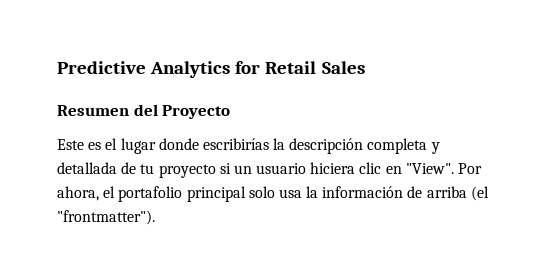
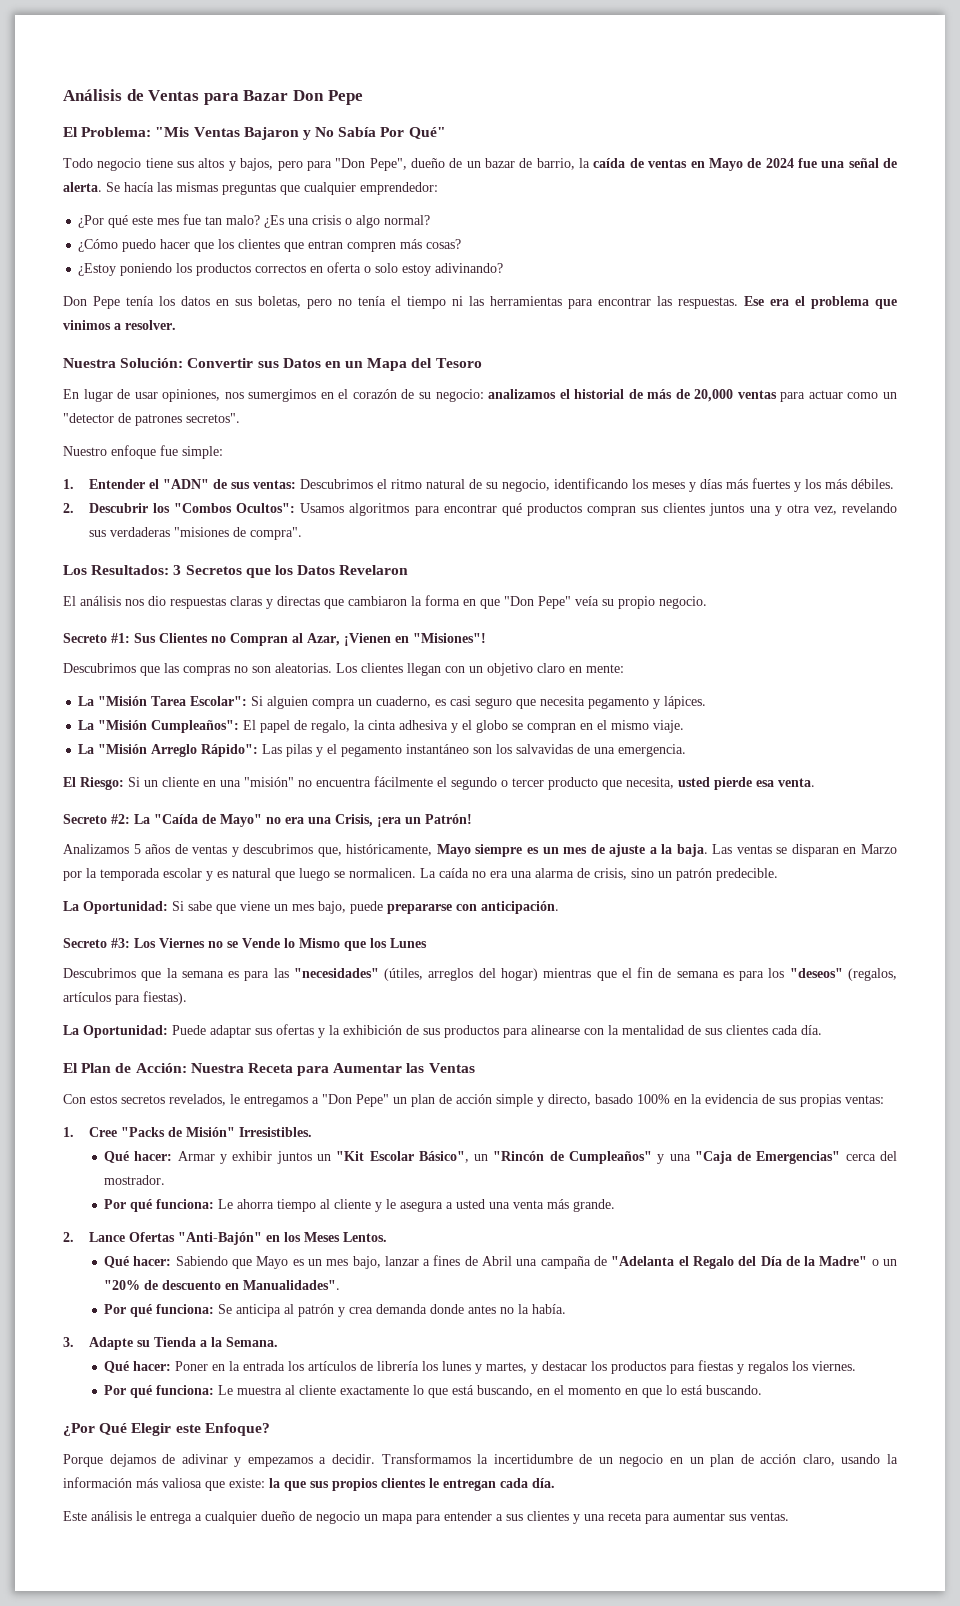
- Predictive Analytics for Retail Sales
- Resumen del Proyecto
- Este es el lugar donde escribirías la descripción completa y detallada de tu proyecto si un usuario hiciera clic en "View". Por ahora, el portafolio principal solo usa la información de arriba (el "frontmatter").
+ Análisis de Ventas para Bazar Don Pepe
+ El Problema: "Mis Ventas Bajaron y No Sabía Por Qué"
+ Todo negocio tiene sus altos y bajos, pero para "Don Pepe", dueño de un bazar de barrio, la caída de ventas en Mayo de 2024 fue una señal de alerta. Se hacía las mismas preguntas que cualquier emprendedor:
+ ¿Por qué este mes fue tan malo? ¿Es una crisis o algo normal?
+ ¿Cómo puedo hacer que los clientes que entran compren más cosas?
+ ¿Estoy poniendo los productos correctos en oferta o solo estoy adivinando?
+ Don Pepe tenía los datos en sus boletas, pero no tenía el tiempo ni las herramientas para encontrar las respuestas. Ese era el problema que vinimos a resolver.
+ Nuestra Solución: Convertir sus Datos en un Mapa del Tesoro
+ En lugar de usar opiniones, nos sumergimos en el corazón de su negocio: analizamos el historial de más de 20,000 ventas para actuar como un "detector de patrones secretos".
+ Nuestro enfoque fue simple:
+ 1. Entender el "ADN" de sus ventas: Descubrimos el ritmo natural de su negocio, identificando los meses y días más fuertes y los más débiles.
+ 2. Descubrir los "Combos Ocultos": Usamos algoritmos para encontrar qué productos compran sus clientes juntos una y otra vez, revelando sus verdaderas "misiones de compra".
+ Los Resultados: 3 Secretos que los Datos Revelaron
+ El análisis nos dio respuestas claras y directas que cambiaron la forma en que "Don Pepe" veía su propio negocio.
+ Secreto #1: Sus Clientes no Compran al Azar, ¡Vienen en "Misiones"!
+ Descubrimos que las compras no son aleatorias. Los clientes llegan con un objetivo claro en mente:
+ La "Misión Tarea Escolar": Si alguien compra un cuaderno, es casi seguro que necesita pegamento y lápices.
+ La "Misión Cumpleaños": El papel de regalo, la cinta adhesiva y el globo se compran en el mismo viaje.
+ La "Misión Arreglo Rápido": Las pilas y el pegamento instantáneo son los salvavidas de una emergencia.
+ El Riesgo: Si un cliente en una "misión" no encuentra fácilmente el segundo o tercer producto que necesita, usted pierde esa venta.
+ Secreto #2: La "Caída de Mayo" no era una Crisis, ¡era un Patrón!
+ Analizamos 5 años de ventas y descubrimos que, históricamente, Mayo siempre es un mes de ajuste a la baja. Las ventas se disparan en Marzo por la temporada escolar y es natural que luego se normalicen. La caída no era una alarma de crisis, sino un patrón predecible.
+ La Oportunidad: Si sabe que viene un mes bajo, puede prepararse con anticipación.
+ Secreto #3: Los Viernes no se Vende lo Mismo que los Lunes
+ Descubrimos que la semana es para las "necesidades" (útiles, arreglos del hogar) mientras que el fin de semana es para los "deseos" (regalos, artículos para fiestas).
+ La Oportunidad: Puede adaptar sus ofertas y la exhibición de sus productos para alinearse con la mentalidad de sus clientes cada día.
+ El Plan de Acción: Nuestra Receta para Aumentar las Ventas
+ Con estos secretos revelados, le entregamos a "Don Pepe" un plan de acción simple y directo, basado 100% en la evidencia de sus propias ventas:
+ 1. Cree "Packs de Misión" Irresistibles.
+ Qué hacer: Armar y exhibir juntos un "Kit Escolar Básico", un "Rincón de Cumpleaños" y una "Caja de Emergencias" cerca del mostrador.
+ Por qué funciona: Le ahorra tiempo al cliente y le asegura a usted una venta más grande.
+ 2. Lance Ofertas "Anti-Bajón" en los Meses Lentos.
+ Qué hacer: Sabiendo que Mayo es un mes bajo, lanzar a fines de Abril una campaña de "Adelanta el Regalo del Día de la Madre" o un "20% de descuento en Manualidades".
+ Por qué funciona: Se anticipa al patrón y crea demanda donde antes no la había.
+ 3. Adapte su Tienda a la Semana.
+ Qué hacer: Poner en la entrada los artículos de librería los lunes y martes, y destacar los productos para fiestas y regalos los viernes.
+ Por qué funciona: Le muestra al cliente exactamente lo que está buscando, en el momento en que lo está buscando.
+ ¿Por Qué Elegir este Enfoque?
+ Porque dejamos de adivinar y empezamos a decidir. Transformamos la incertidumbre de un negocio en un plan de acción claro, usando la información más valiosa que existe: la que sus propios clientes le entregan cada día.
+ Este análisis le entrega a cualquier dueño de negocio un mapa para entender a sus clientes y una receta para aumentar sus ventas.

